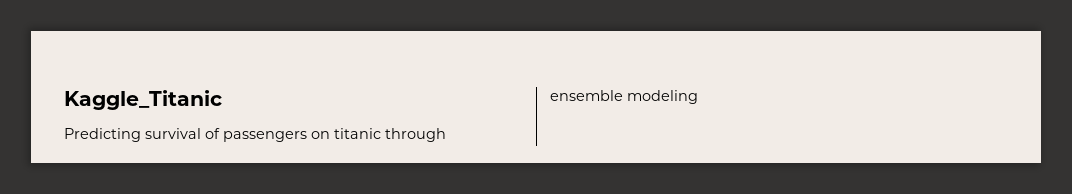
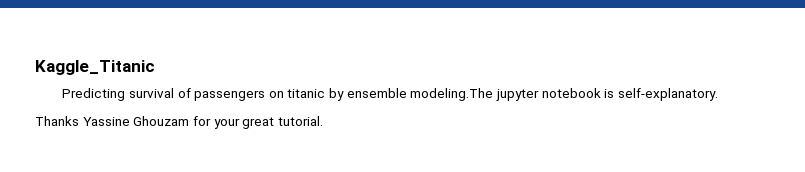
- Predicting survival of passengers on titanic through ensemble modeling
+ Predicting survival of passengers on titanic by ensemble modeling.The jupyter notebook is self-explanatory.
+ Thanks Yassine Ghouzam for your great tutorial.

